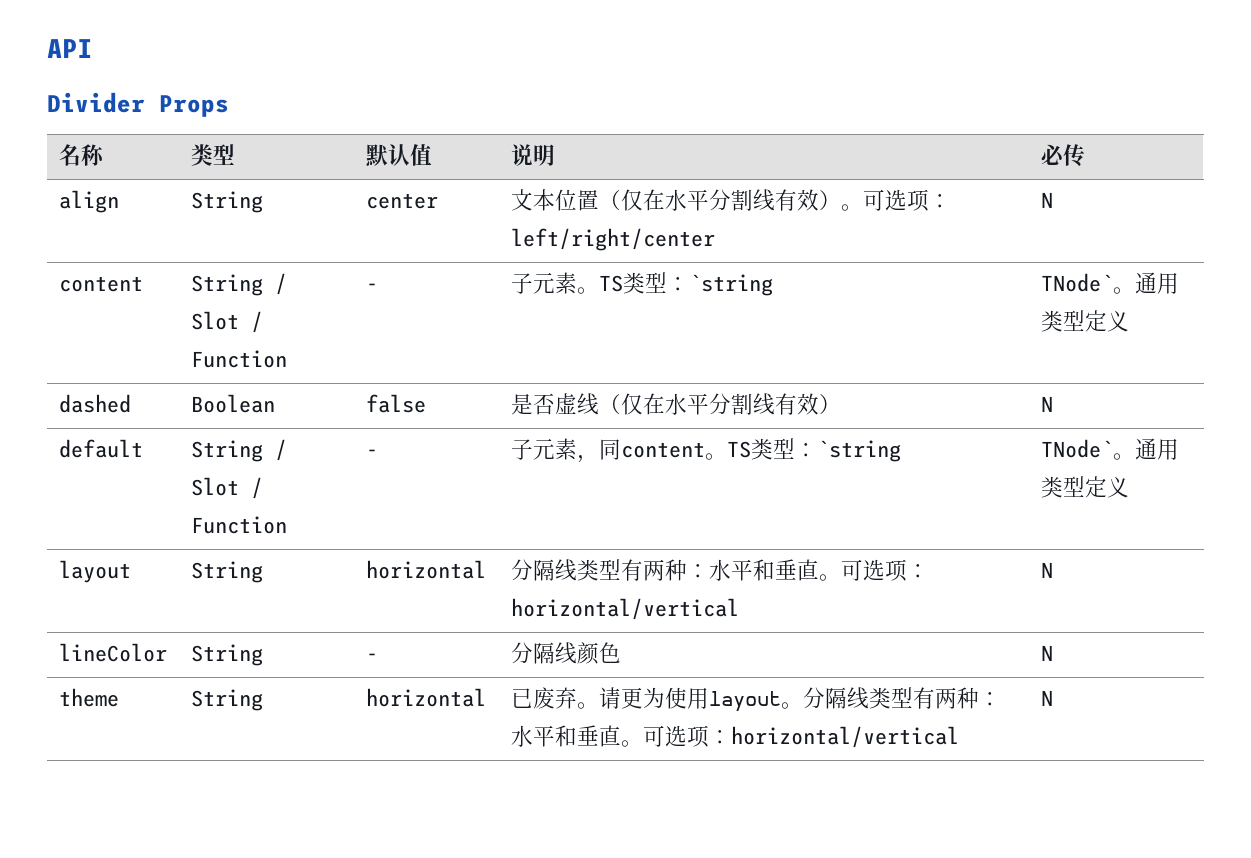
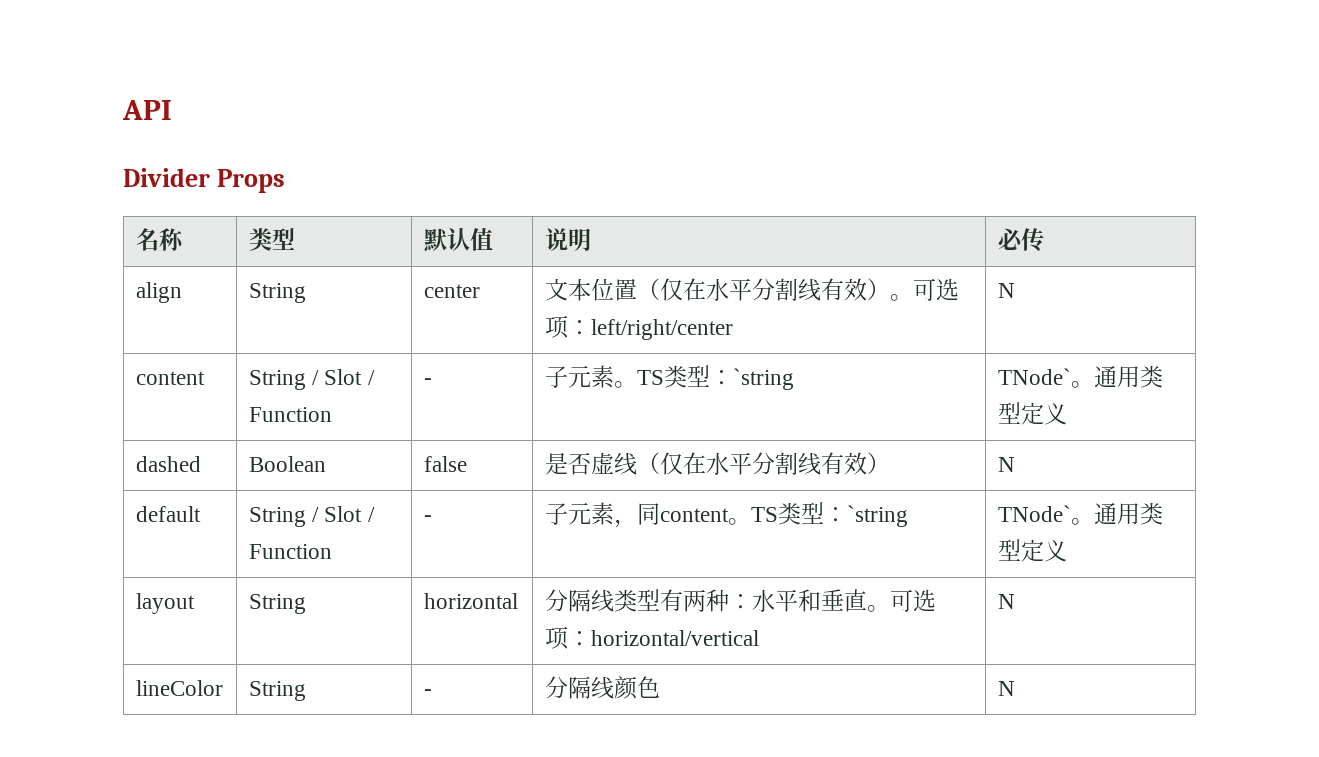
- theme | String | horizontal | 已废弃。请更为使用layout。分隔线类型有两种：水平和垂直。可选项：horizontal/vertical | N

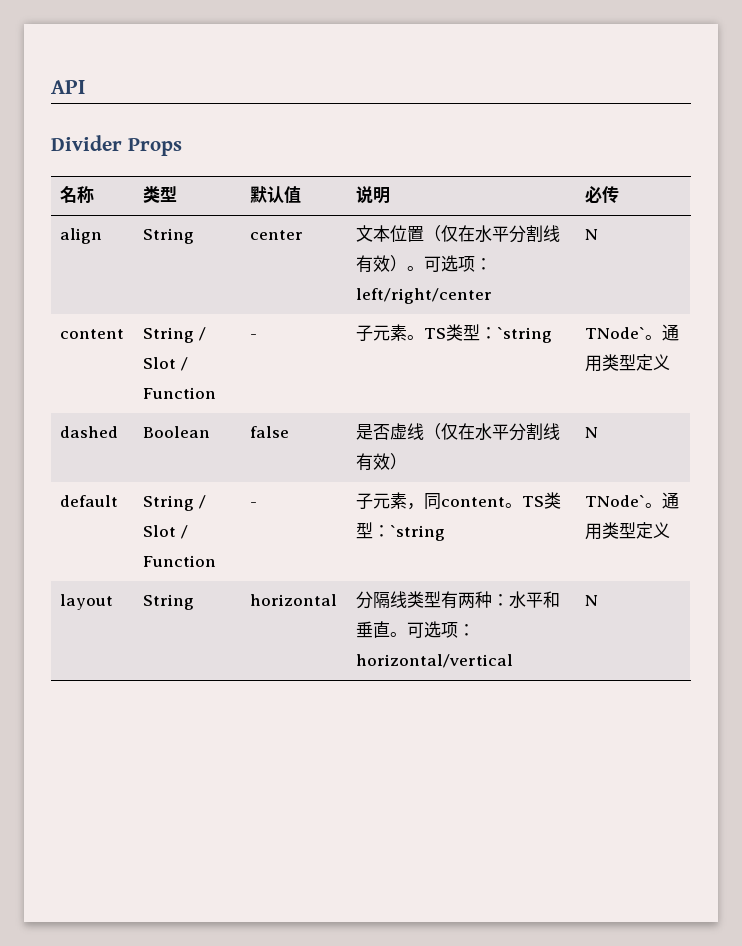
- lineColor | String | - | 分隔线颜色 | N

